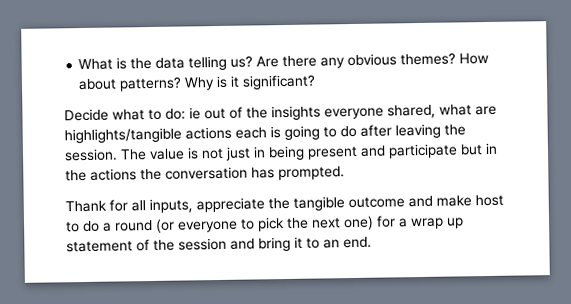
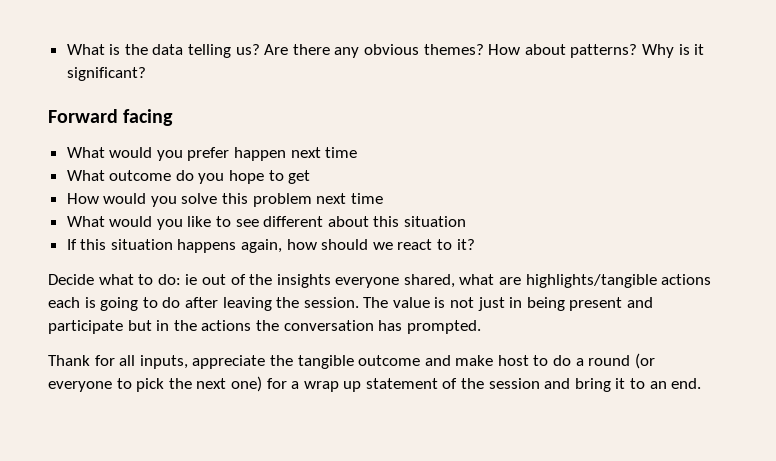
+ Forward facing
+ What would you prefer happen next time
+ What outcome do you hope to get
+ How would you solve this problem next time
+ What would you like to see different about this situation
+ If this situation happens again, how should we react to it?

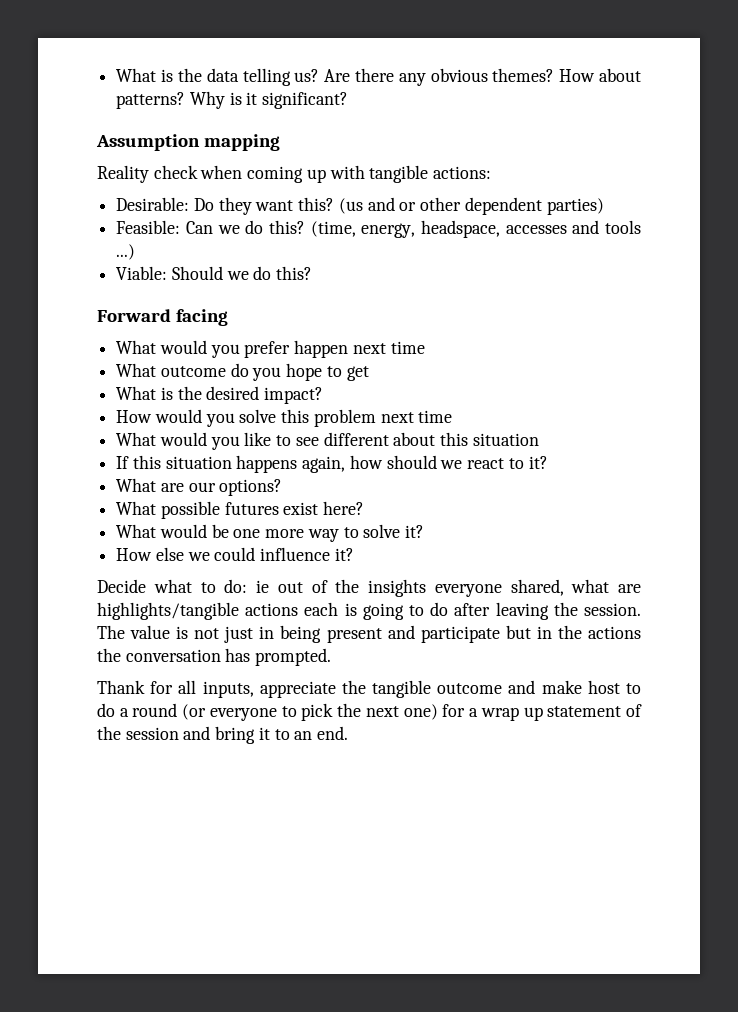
+ Assumption mapping
+ Reality check when coming up with tangible actions:
+ Desirable: Do they want this? (us and or other dependent parties)
+ Feasible: Can we do this? (time, energy, headspace, accesses and tools ...)
+ Viable: Should we do this?
+ What is the desired impact?
+ What are our options?
+ What possible futures exist here?
+ What would be one more way to solve it?
+ How else we could influence it?

